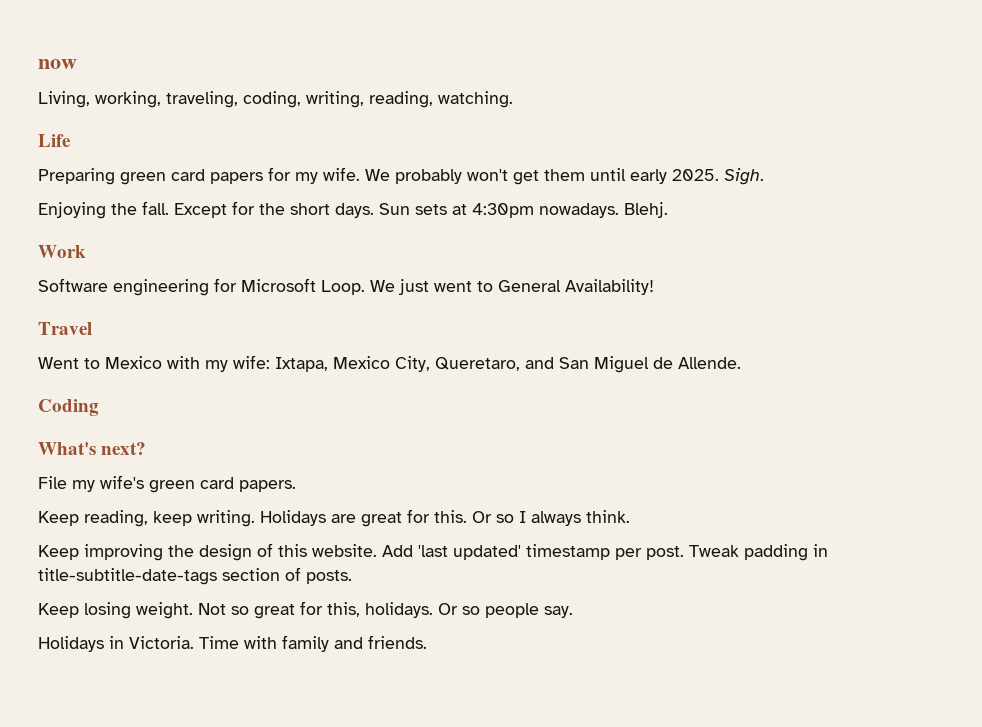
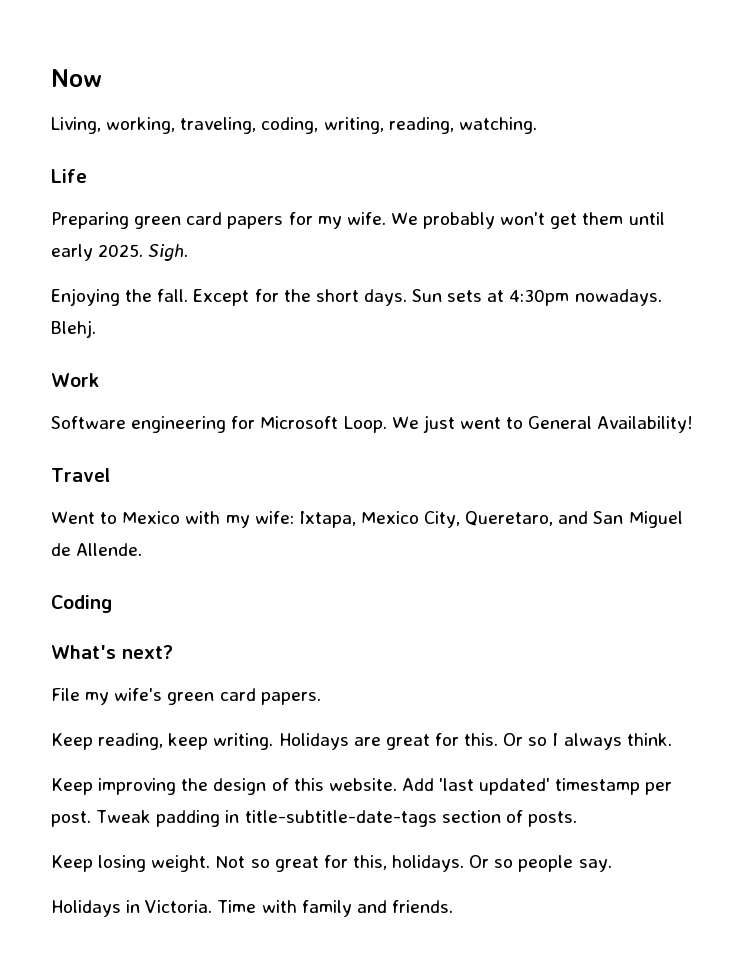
- now
+ Now

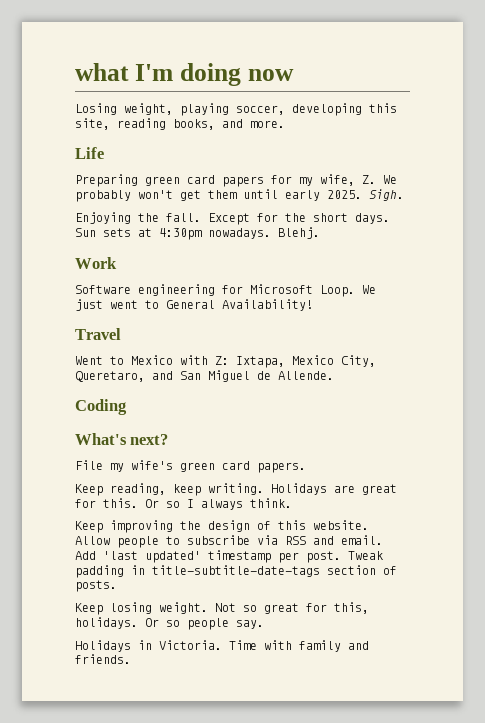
- Now
- Living, working, traveling, coding, writing, reading, watching.
+ what I'm doing now
+ Losing weight, playing soccer, developing this site, reading books, and more.
- Preparing green card papers for my wife. We probably won't get them until early 2025.
+ Preparing green card papers for my wife, Z. We probably won't get them until early 2025.
- Went to Mexico with my wife: Ixtapa, Mexico City, Queretaro, and San Miguel de Allende.
+ Went to Mexico with Z: Ixtapa, Mexico City, Queretaro, and San Miguel de Allende.
+ Allow people to subscribe via RSS and email.

